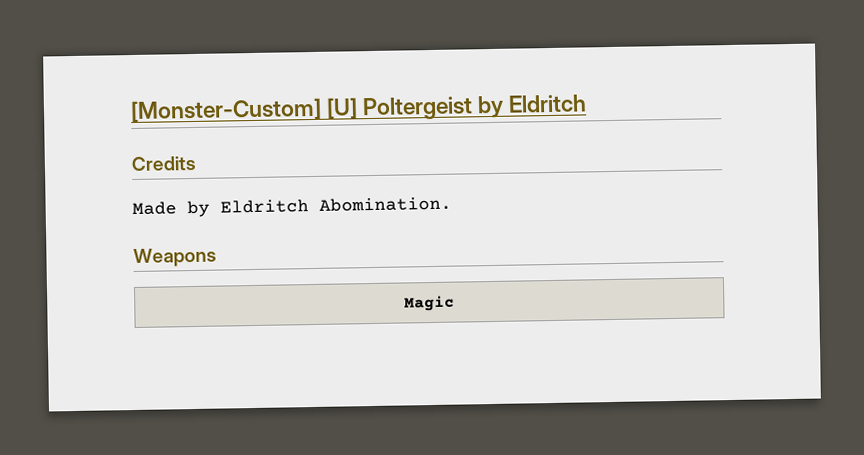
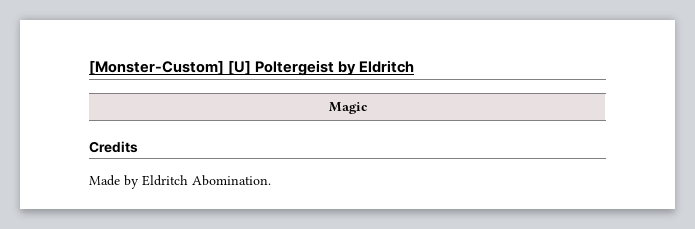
+ Magic
- Weapons
- Magic

